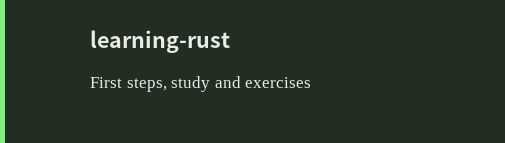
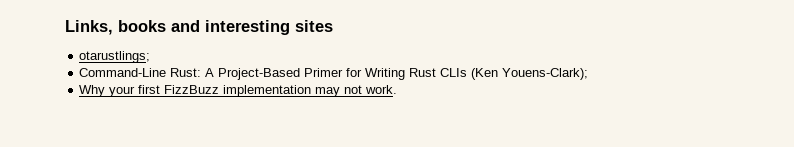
- learning-rust
- First steps, study and exercises
+ Links, books and interesting sites
+ otarustlings;
+ Command-Line Rust: A Project-Based Primer for Writing Rust CLIs (Ken Youens-Clark);
+ Why your first FizzBuzz implementation may not work.

